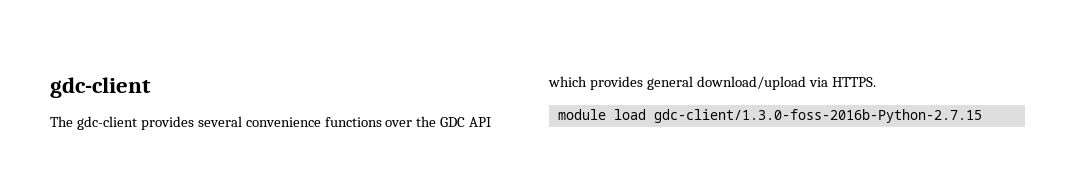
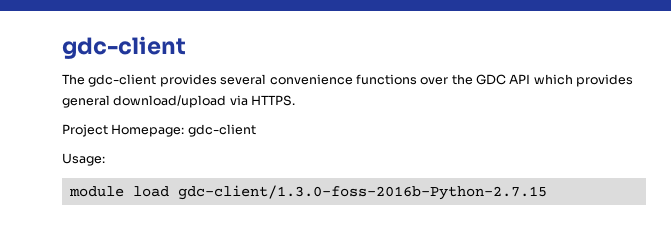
+ Project Homepage: gdc-client
+ Usage:

